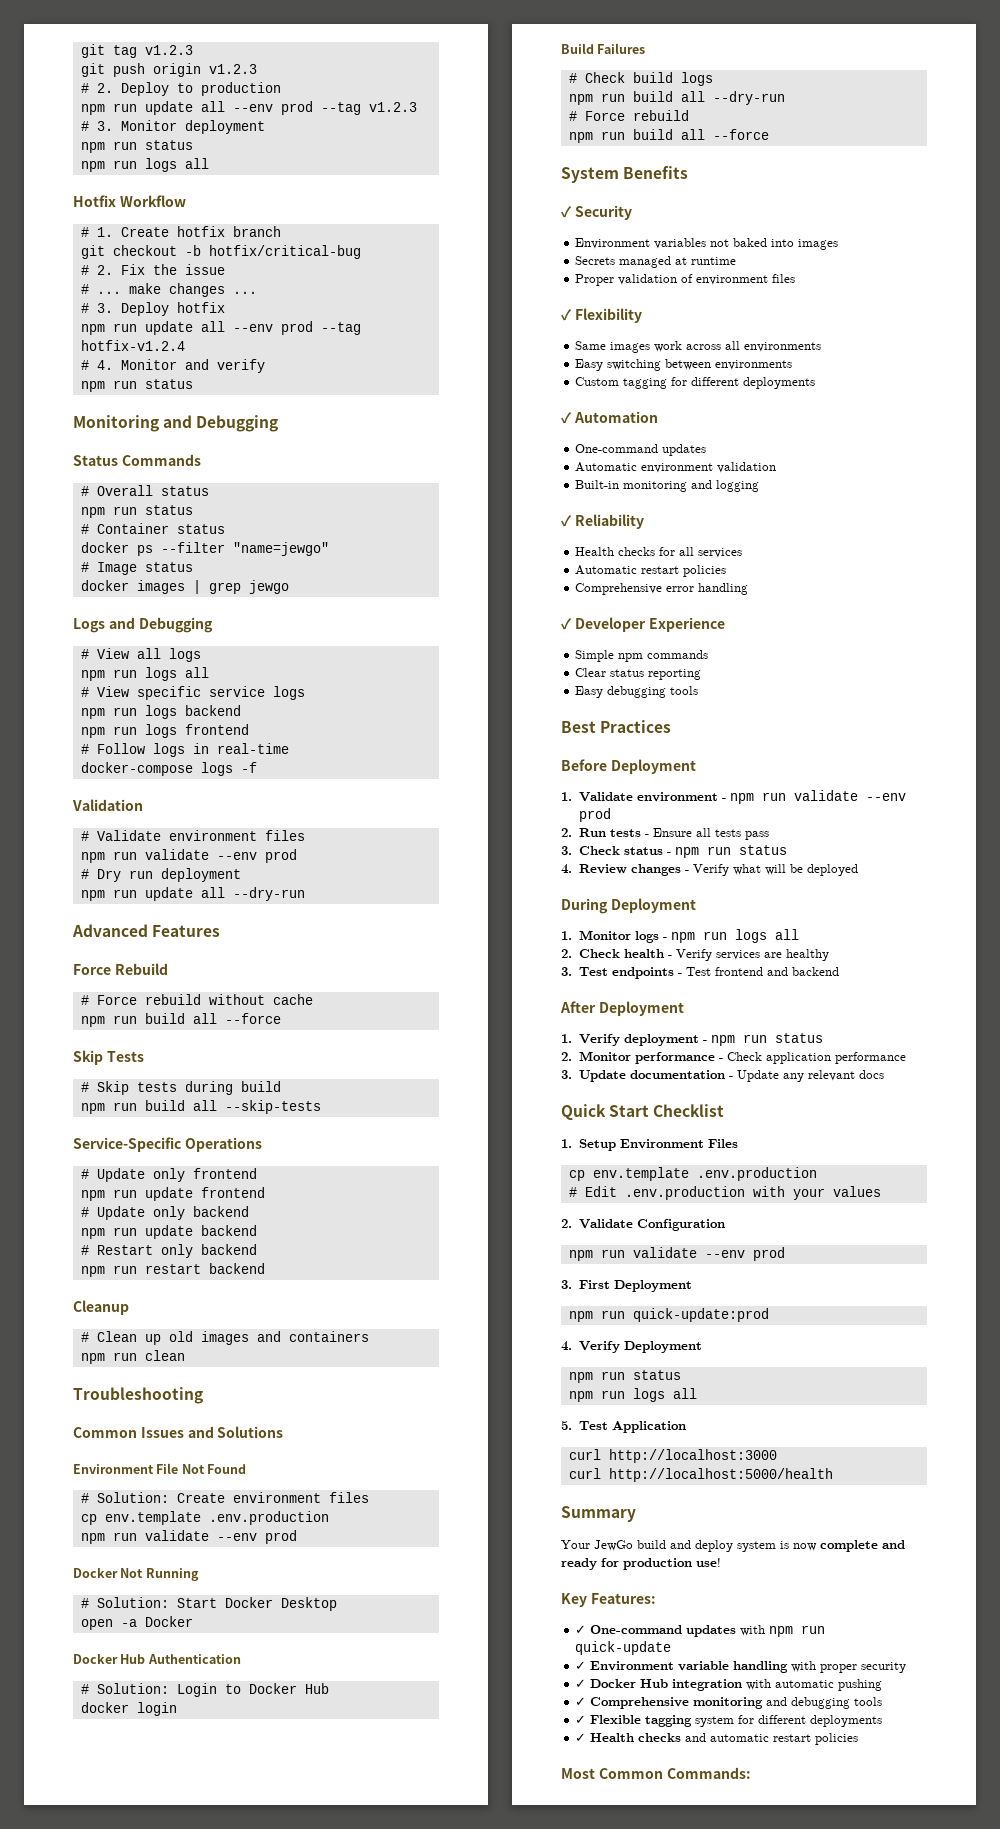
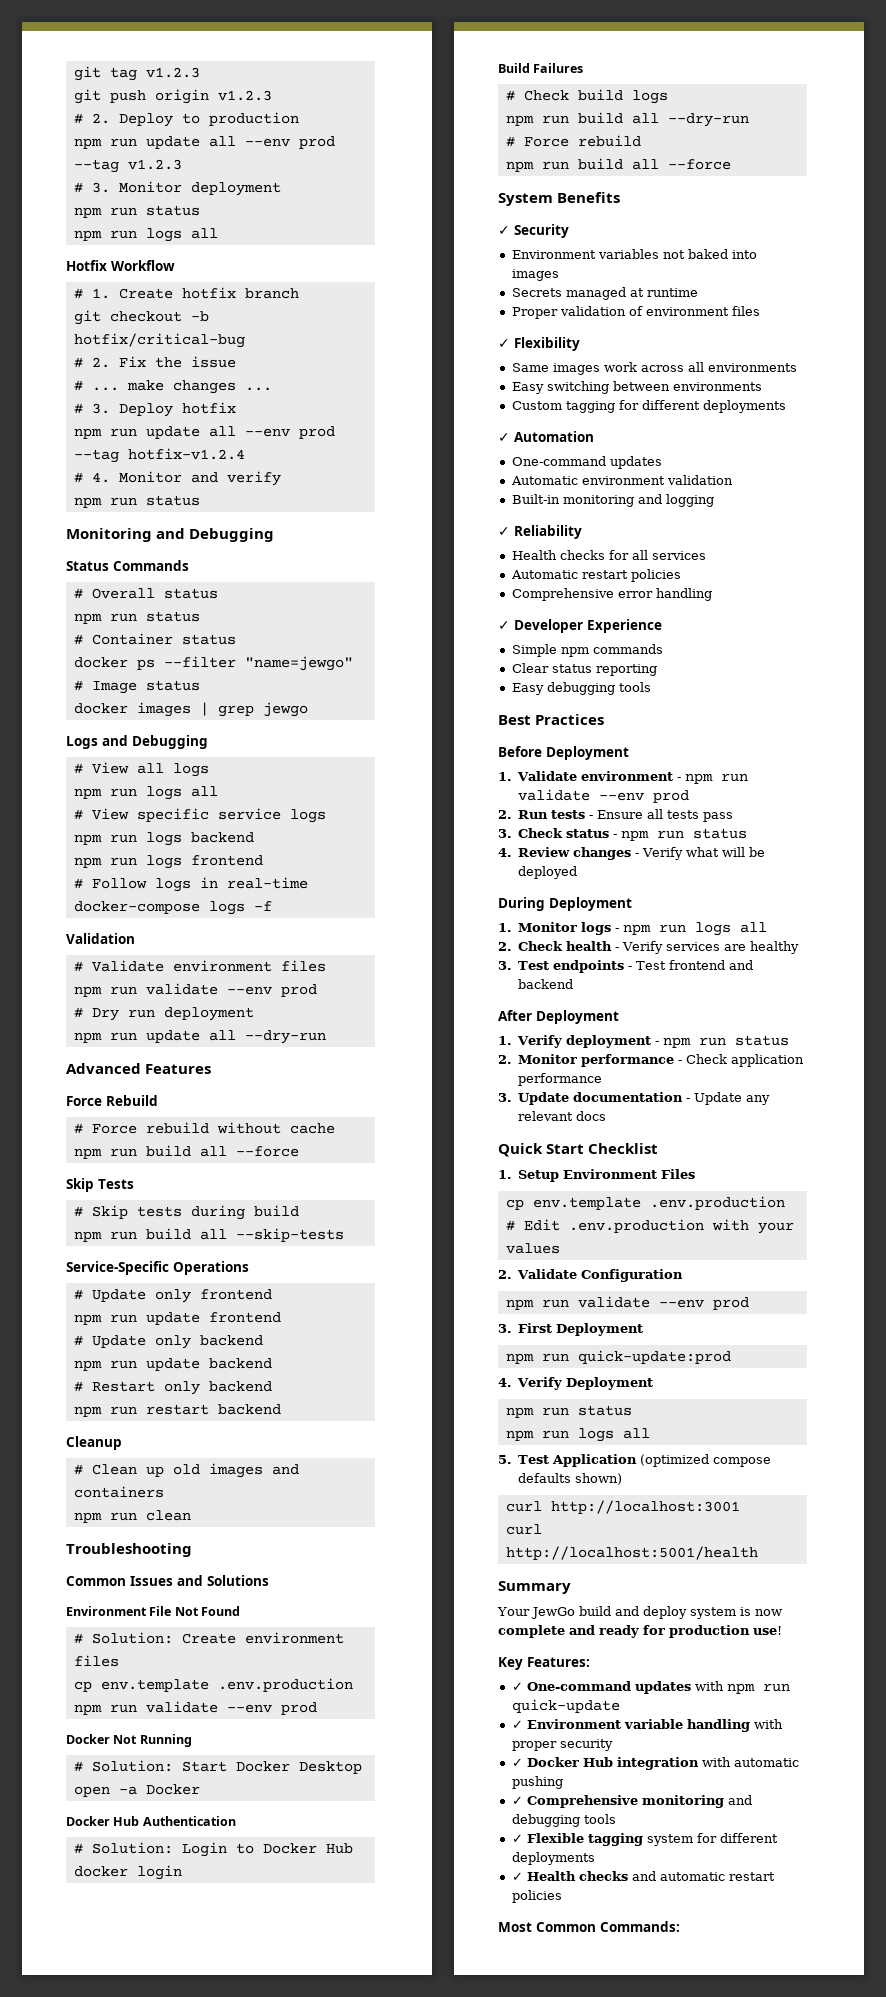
- 5. Test Application
- curl http://localhost:3000
- curl http://localhost:5000/health
+ 5. Test Application (optimized compose defaults shown)
+ curl http://localhost:3001
+ curl http://localhost:5001/health

